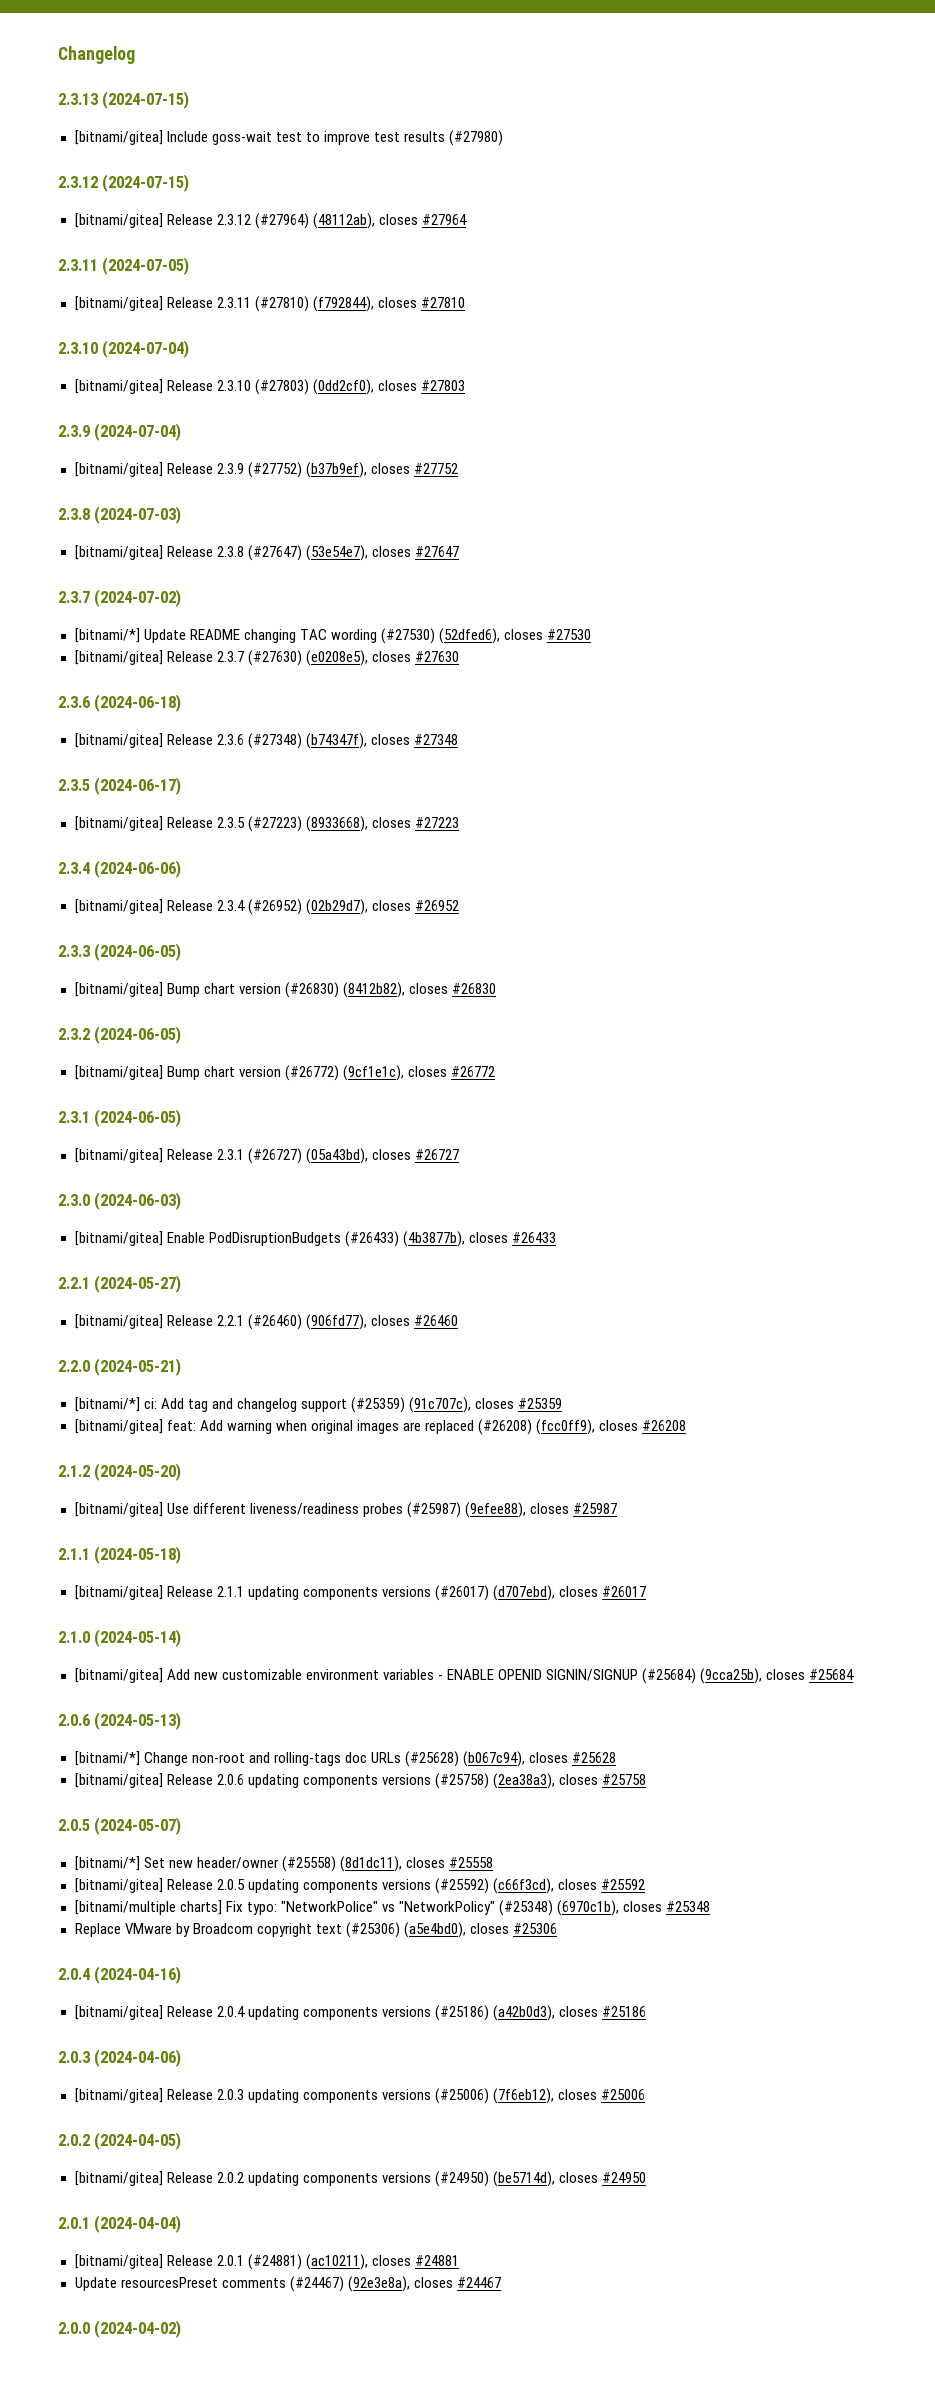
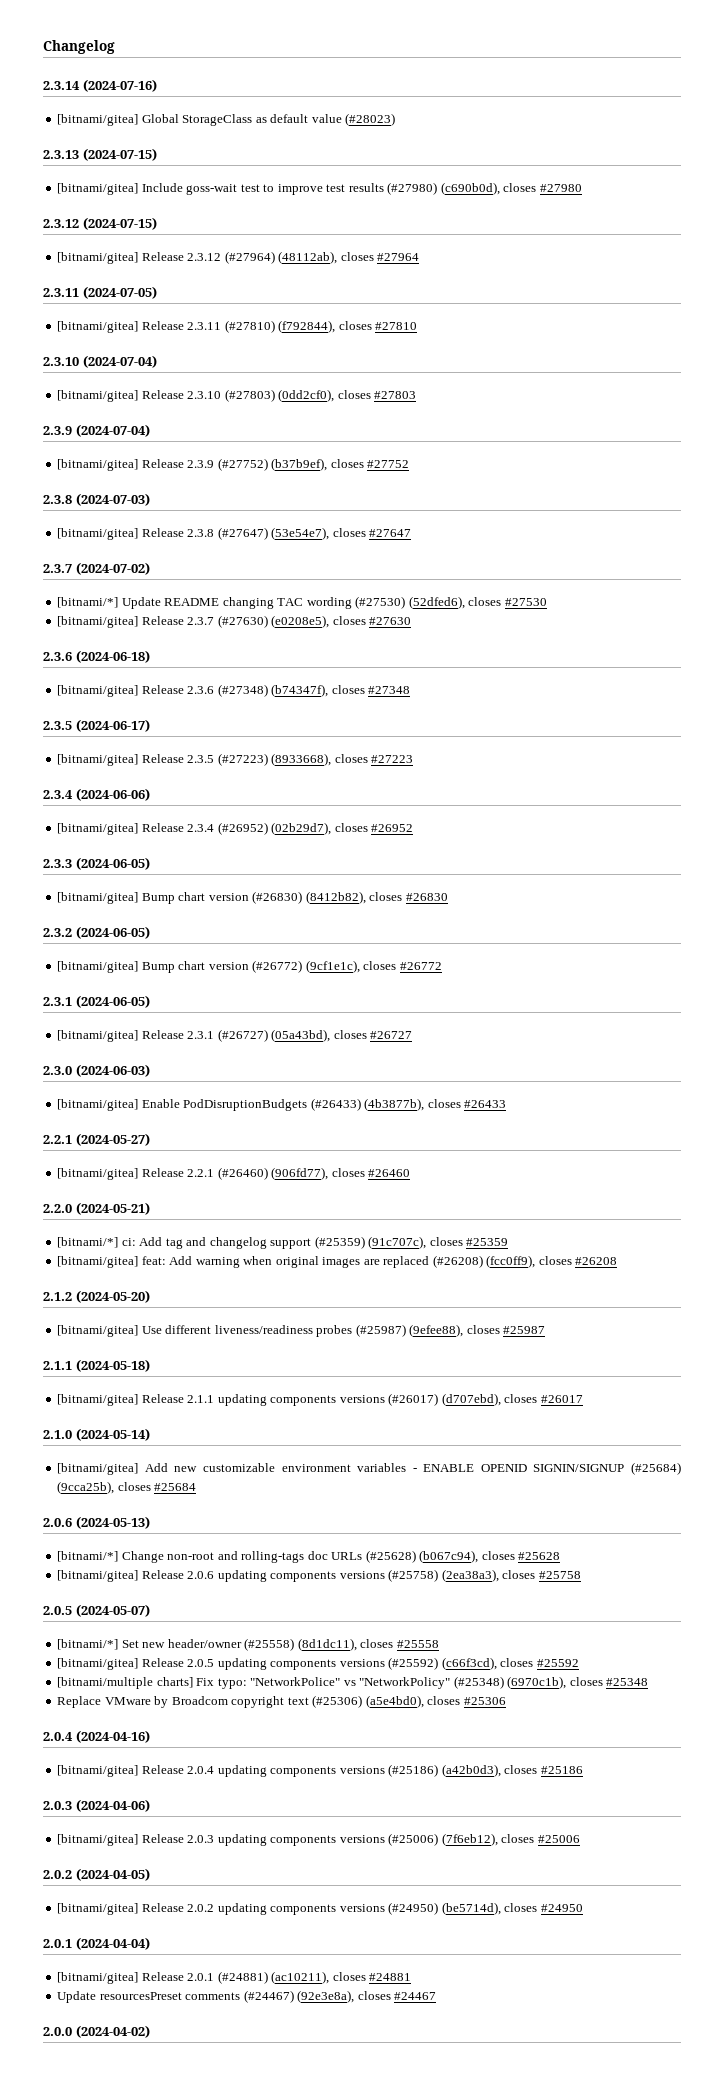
+ 2.3.14 (2024-07-16)
+ [bitnami/gitea] Global StorageClass as default value (#28023)
- [bitnami/gitea] Include goss-wait test to improve test results (#27980)
+ [bitnami/gitea] Include goss-wait test to improve test results (#27980) (c690b0d), closes #27980

